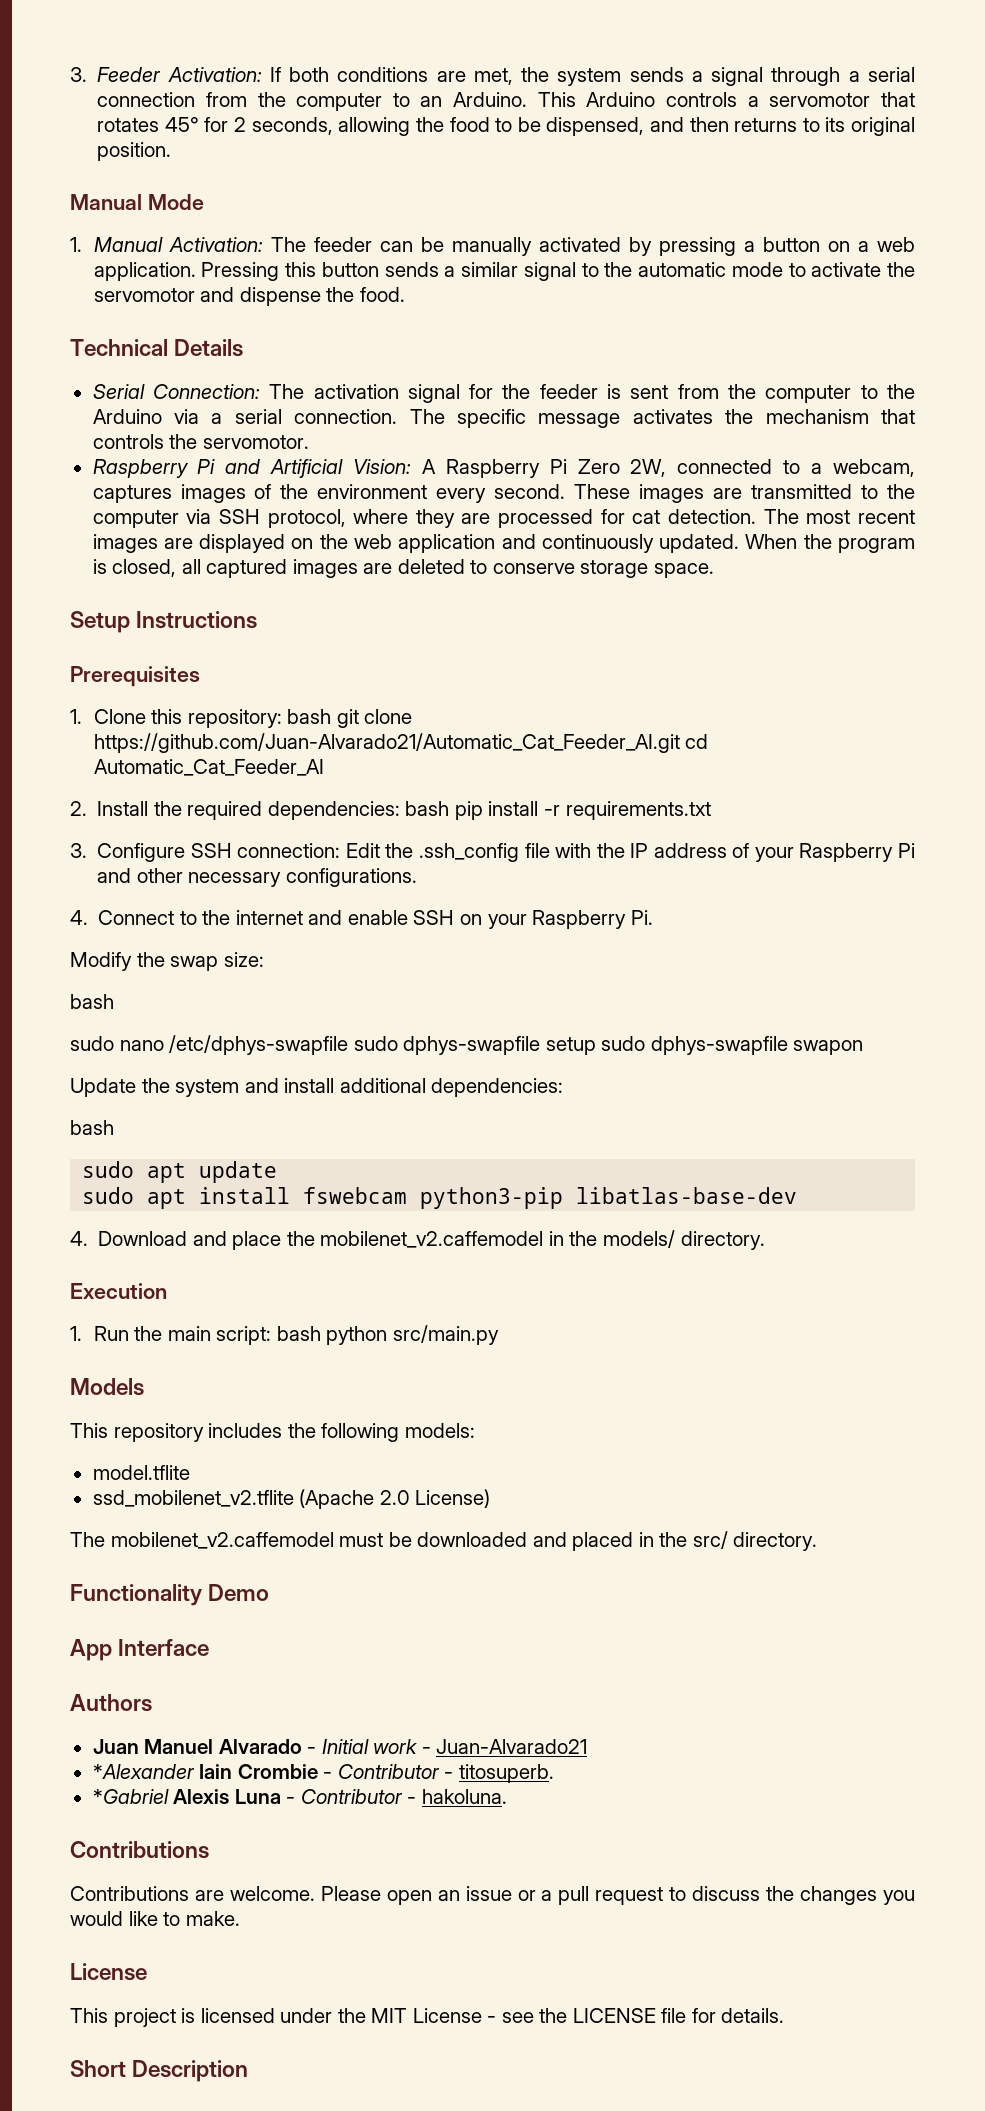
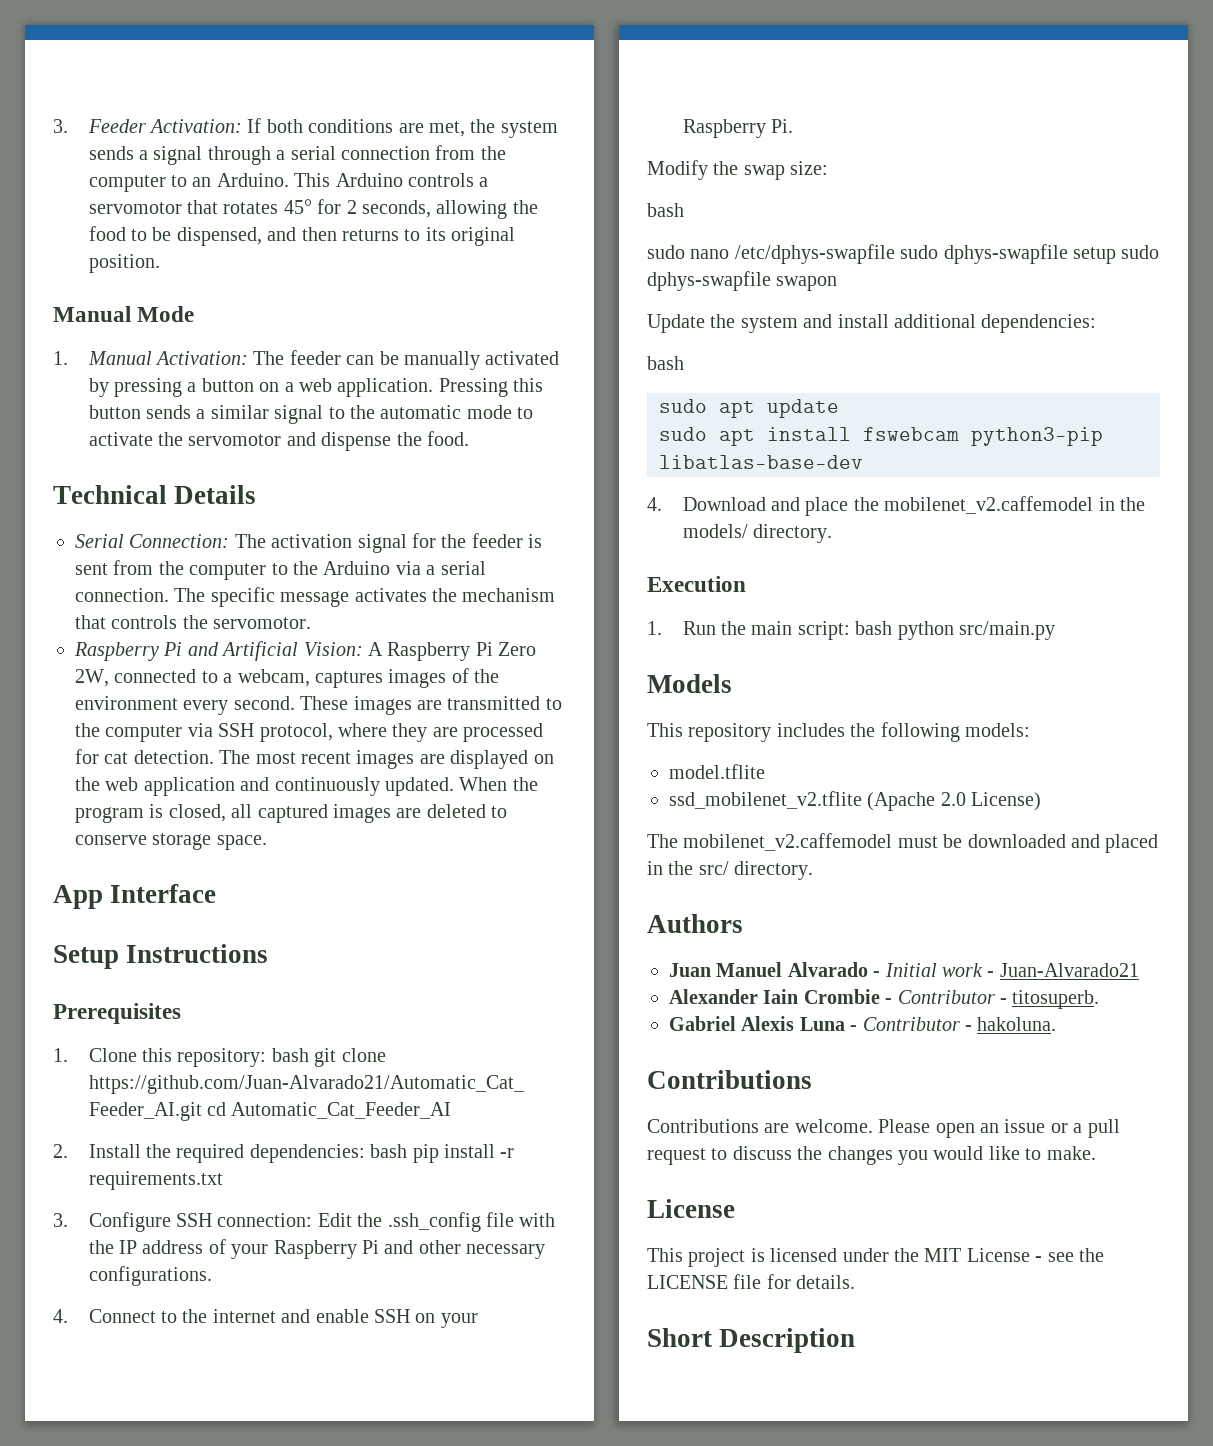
+ App Interface
- Functionality Demo
- App Interface
- *Alexander Iain Crombie - Contributor - titosuperb.
+ Alexander Iain Crombie - Contributor - titosuperb.
- *Gabriel Alexis Luna - Contributor - hakoluna.
+ Gabriel Alexis Luna - Contributor - hakoluna.

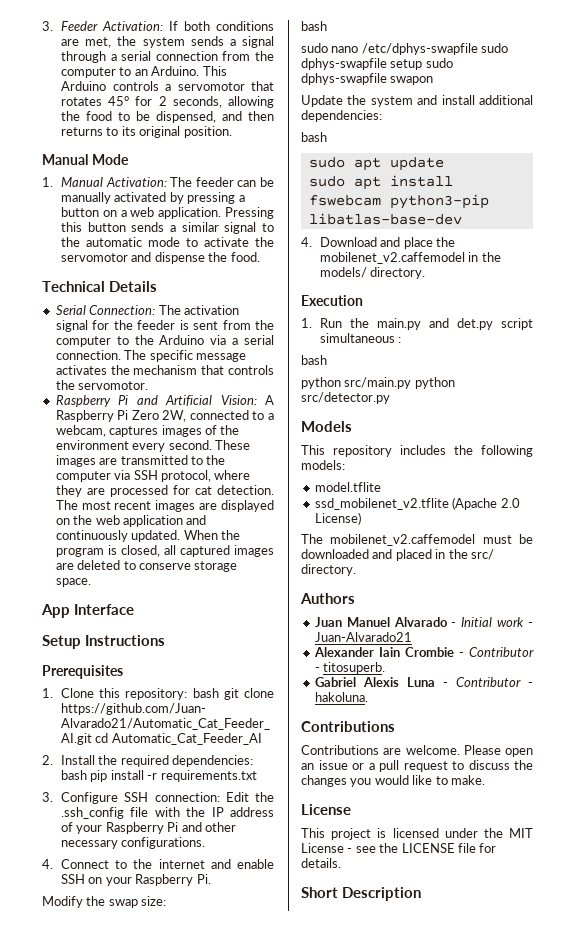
- 1. Run the main script: bash python src/main.py
+ 1. Run the main.py and det.py script simultaneous :
+ bash
+ python src/main.py python src/detector.py

